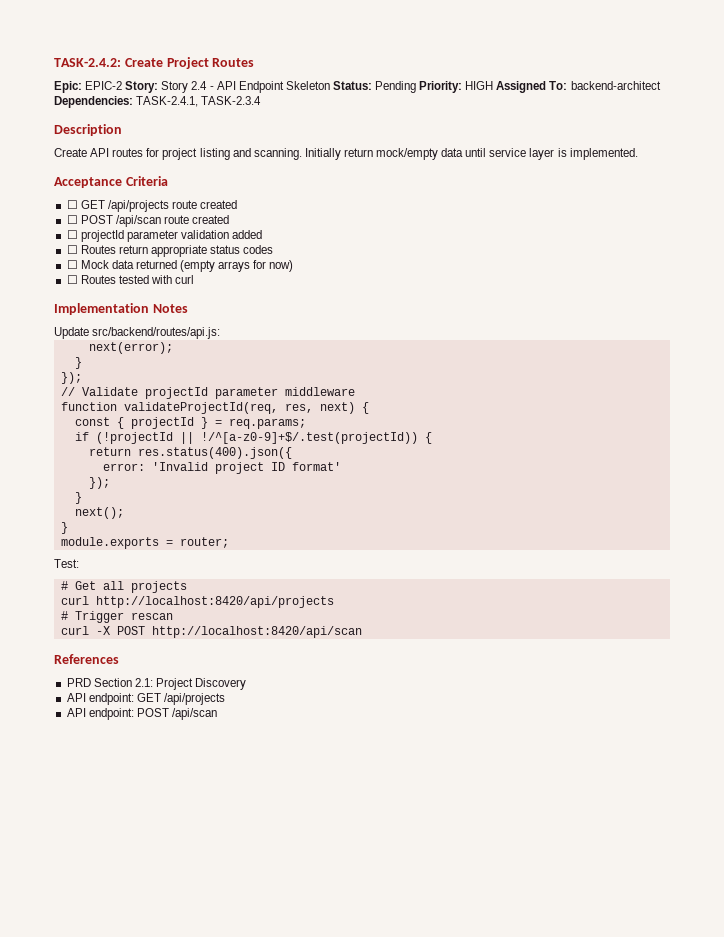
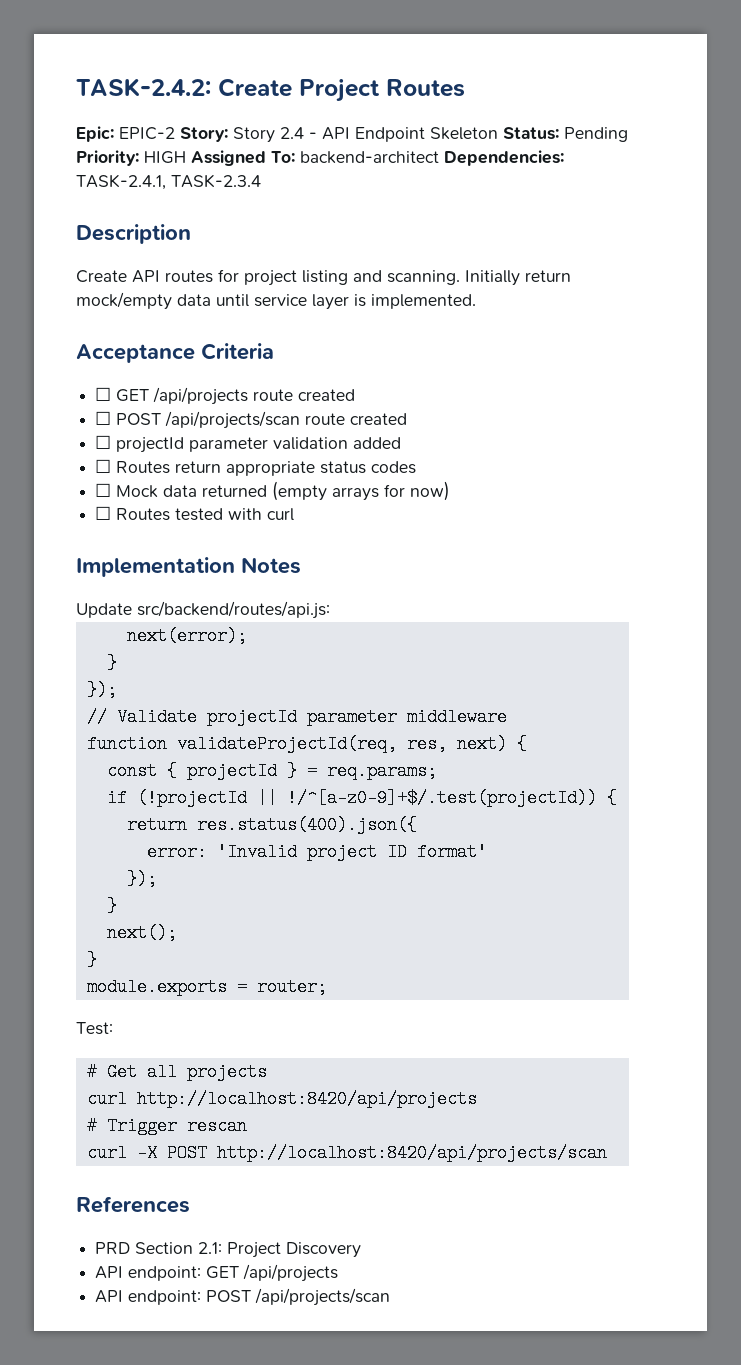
- ☐ POST /api/scan route created
+ ☐ POST /api/projects/scan route created
- curl -X POST http://localhost:8420/api/scan
+ curl -X POST http://localhost:8420/api/projects/scan
- API endpoint: POST /api/scan
+ API endpoint: POST /api/projects/scan

